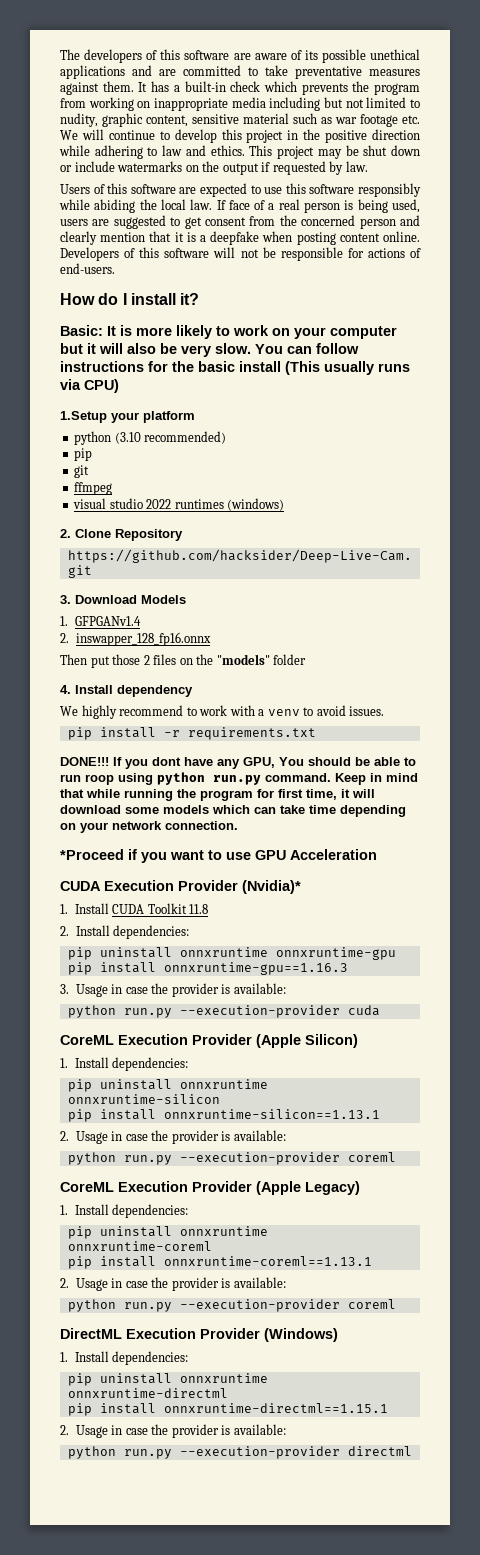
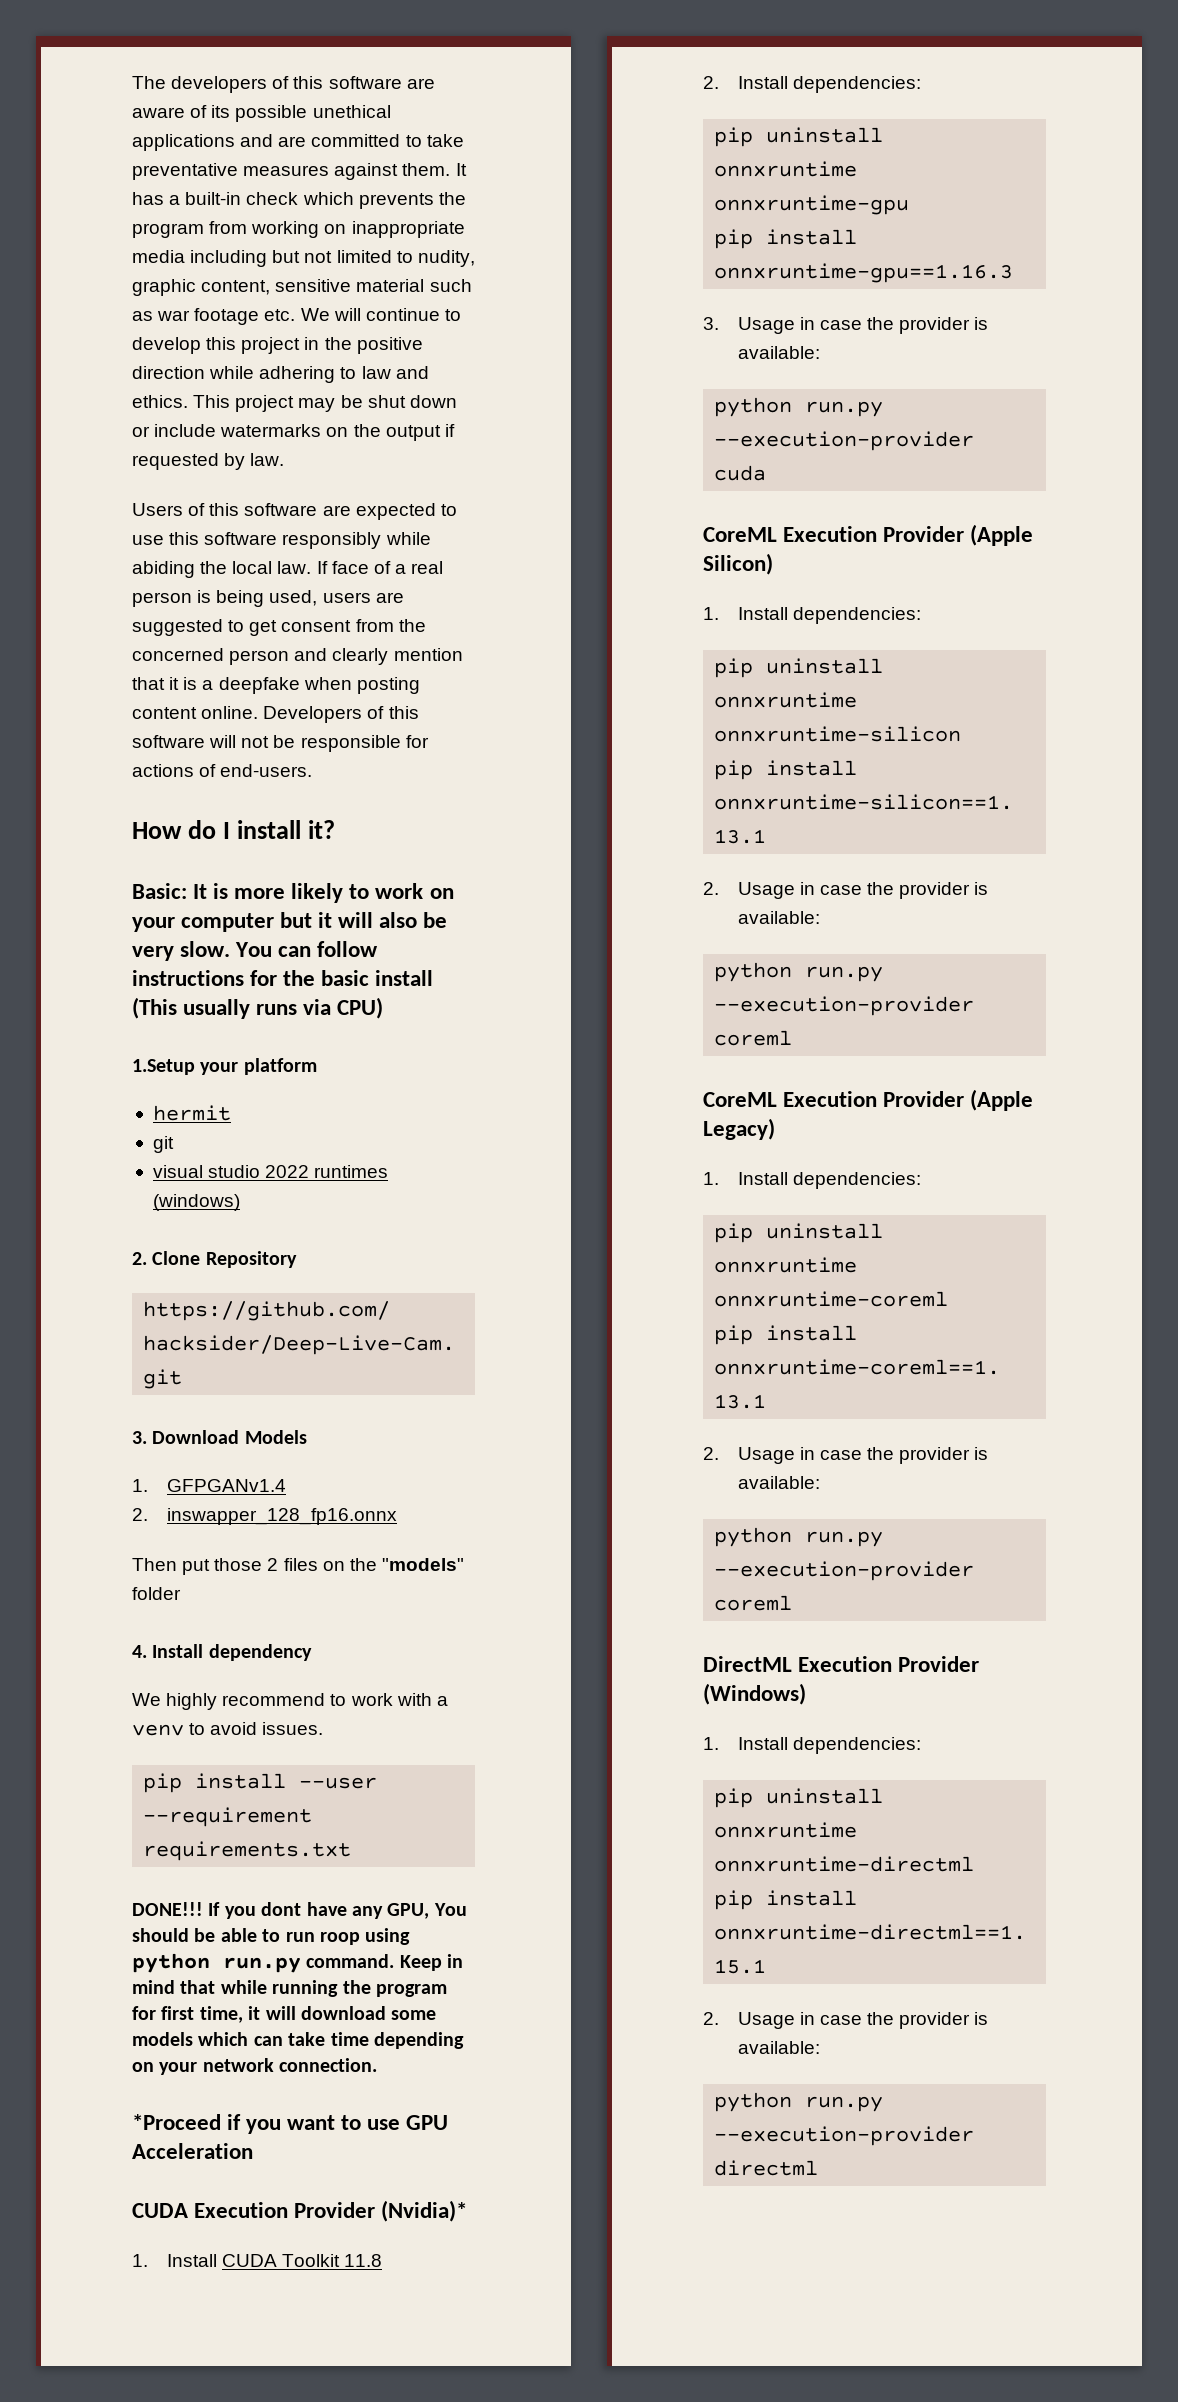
- python (3.10 recommended)
- pip
+ hermit
- ffmpeg
- pip install -r requirements.txt
+ pip install --user --requirement requirements.txt

